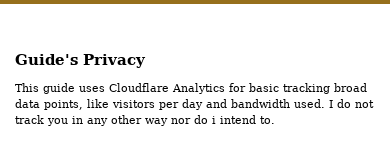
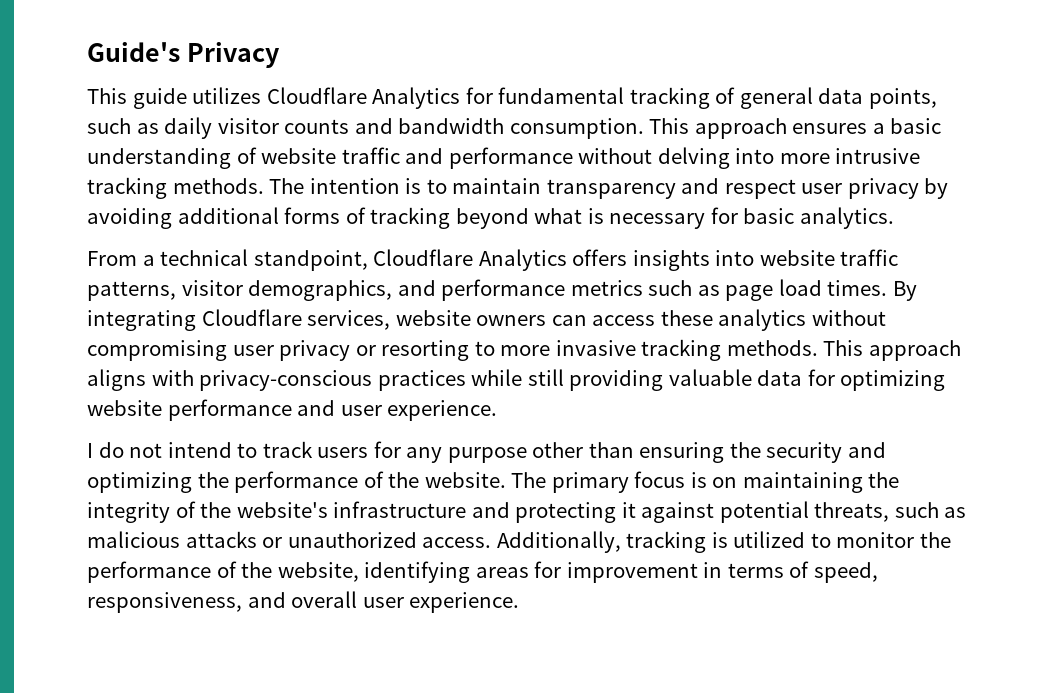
- This guide uses Cloudflare Analytics for basic tracking broad data points, like visitors per day and bandwidth used. I do not track you in any other way nor do i intend to.
+ This guide utilizes Cloudflare Analytics for fundamental tracking of general data points, such as daily visitor counts and bandwidth consumption. This approach ensures a basic understanding of website traffic and performance without delving into more intrusive tracking methods. The intention is to maintain transparency and respect user privacy by avoiding additional forms of tracking beyond what is necessary for basic analytics.
+ From a technical standpoint, Cloudflare Analytics offers insights into website traffic patterns, visitor demographics, and performance metrics such as page load times. By integrating Cloudflare services, website owners can access these analytics without compromising user privacy or resorting to more invasive tracking methods. This approach aligns with privacy-conscious practices while still providing valuable data for optimizing website performance and user experience.
+ I do not intend to track users for any purpose other than ensuring the security and optimizing the performance of the website. The primary focus is on maintaining the integrity of the website's infrastructure and protecting it against potential threats, such as malicious attacks or unauthorized access. Additionally, tracking is utilized to monitor the performance of the website, identifying areas for improvement in terms of speed, responsiveness, and overall user experience.

